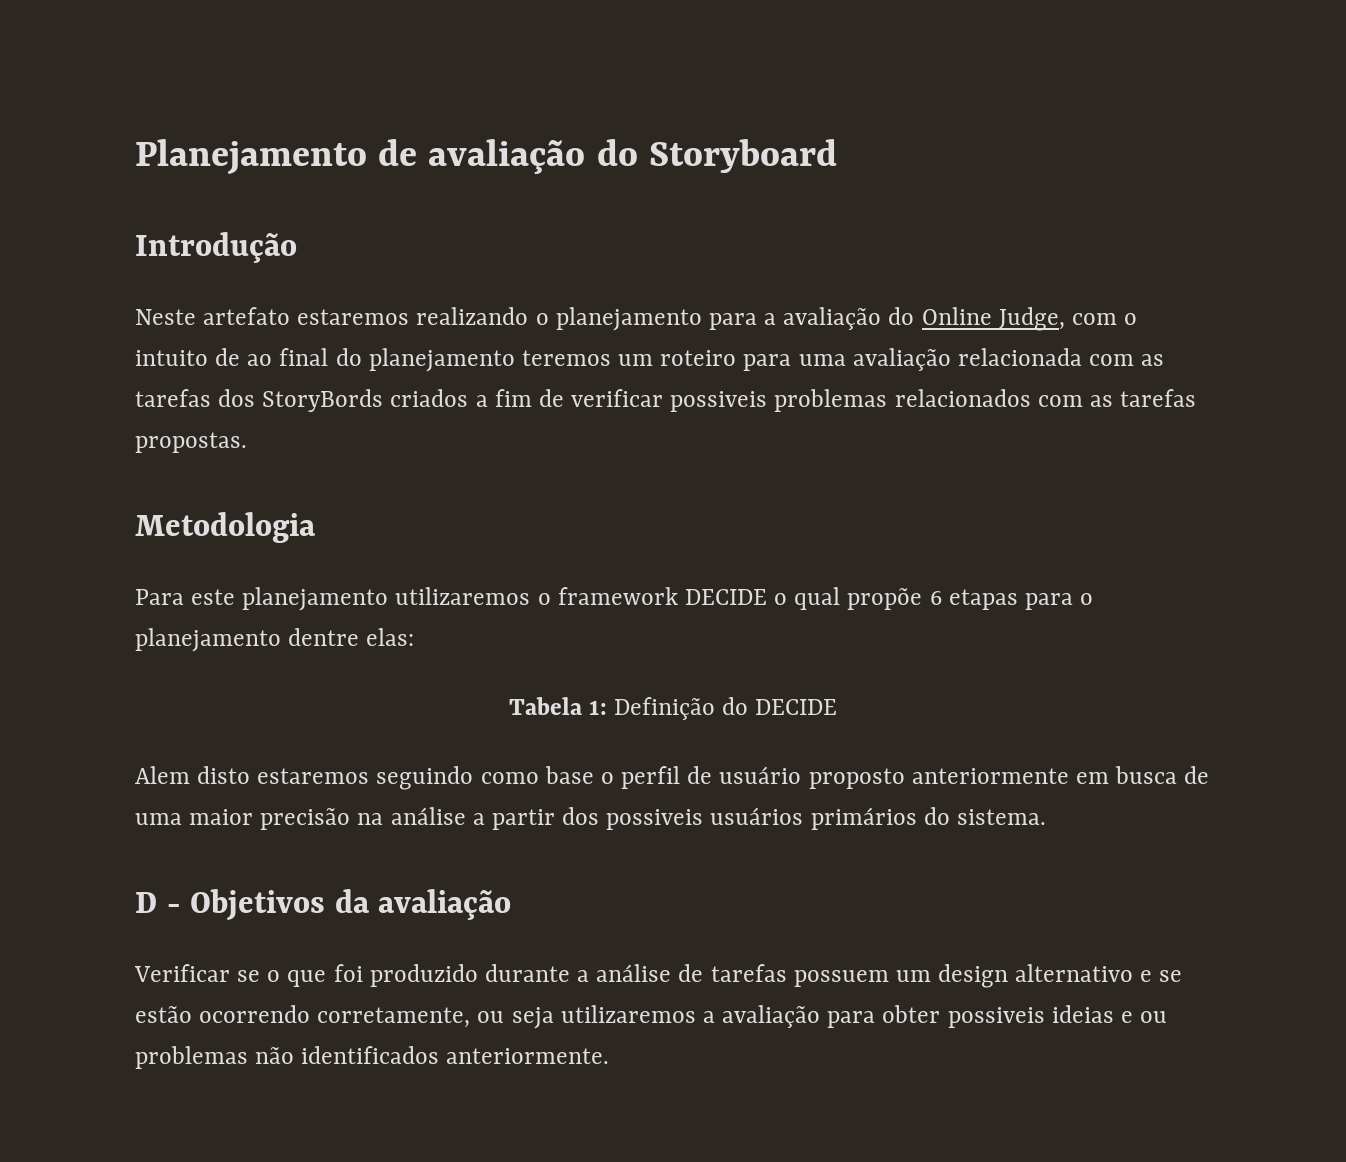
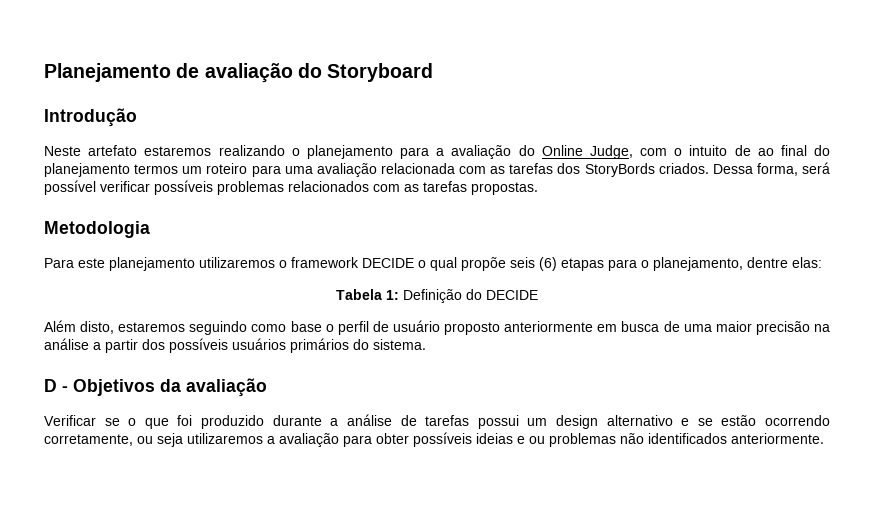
- Neste artefato estaremos realizando o planejamento para a avaliação do Online Judge, com o intuito de ao final do planejamento teremos um roteiro para uma avaliação relacionada com as tarefas dos StoryBords criados a fim de verificar possiveis problemas relacionados com as tarefas propostas.
+ Neste artefato estaremos realizando o planejamento para a avaliação do Online Judge, com o intuito de ao final do planejamento termos um roteiro para uma avaliação relacionada com as tarefas dos StoryBords criados. Dessa forma, será possível verificar possíveis problemas relacionados com as tarefas propostas.
- Para este planejamento utilizaremos o framework DECIDE o qual propõe 6 etapas para o planejamento dentre elas:
+ Para este planejamento utilizaremos o framework DECIDE o qual propõe seis (6) etapas para o planejamento, dentre elas:
- Alem disto estaremos seguindo como base o perfil de usuário proposto anteriormente em busca de uma maior precisão na análise a partir dos possiveis usuários primários do sistema.
+ Além disto, estaremos seguindo como base o perfil de usuário proposto anteriormente em busca de uma maior precisão na análise a partir dos possíveis usuários primários do sistema.
- Verificar se o que foi produzido durante a análise de tarefas possuem um design alternativo e se estão ocorrendo corretamente, ou seja utilizaremos a avaliação para obter possiveis ideias e ou problemas não identificados anteriormente.
+ Verificar se o que foi produzido durante a análise de tarefas possui um design alternativo e se estão ocorrendo corretamente, ou seja utilizaremos a avaliação para obter possíveis ideias e ou problemas não identificados anteriormente.

